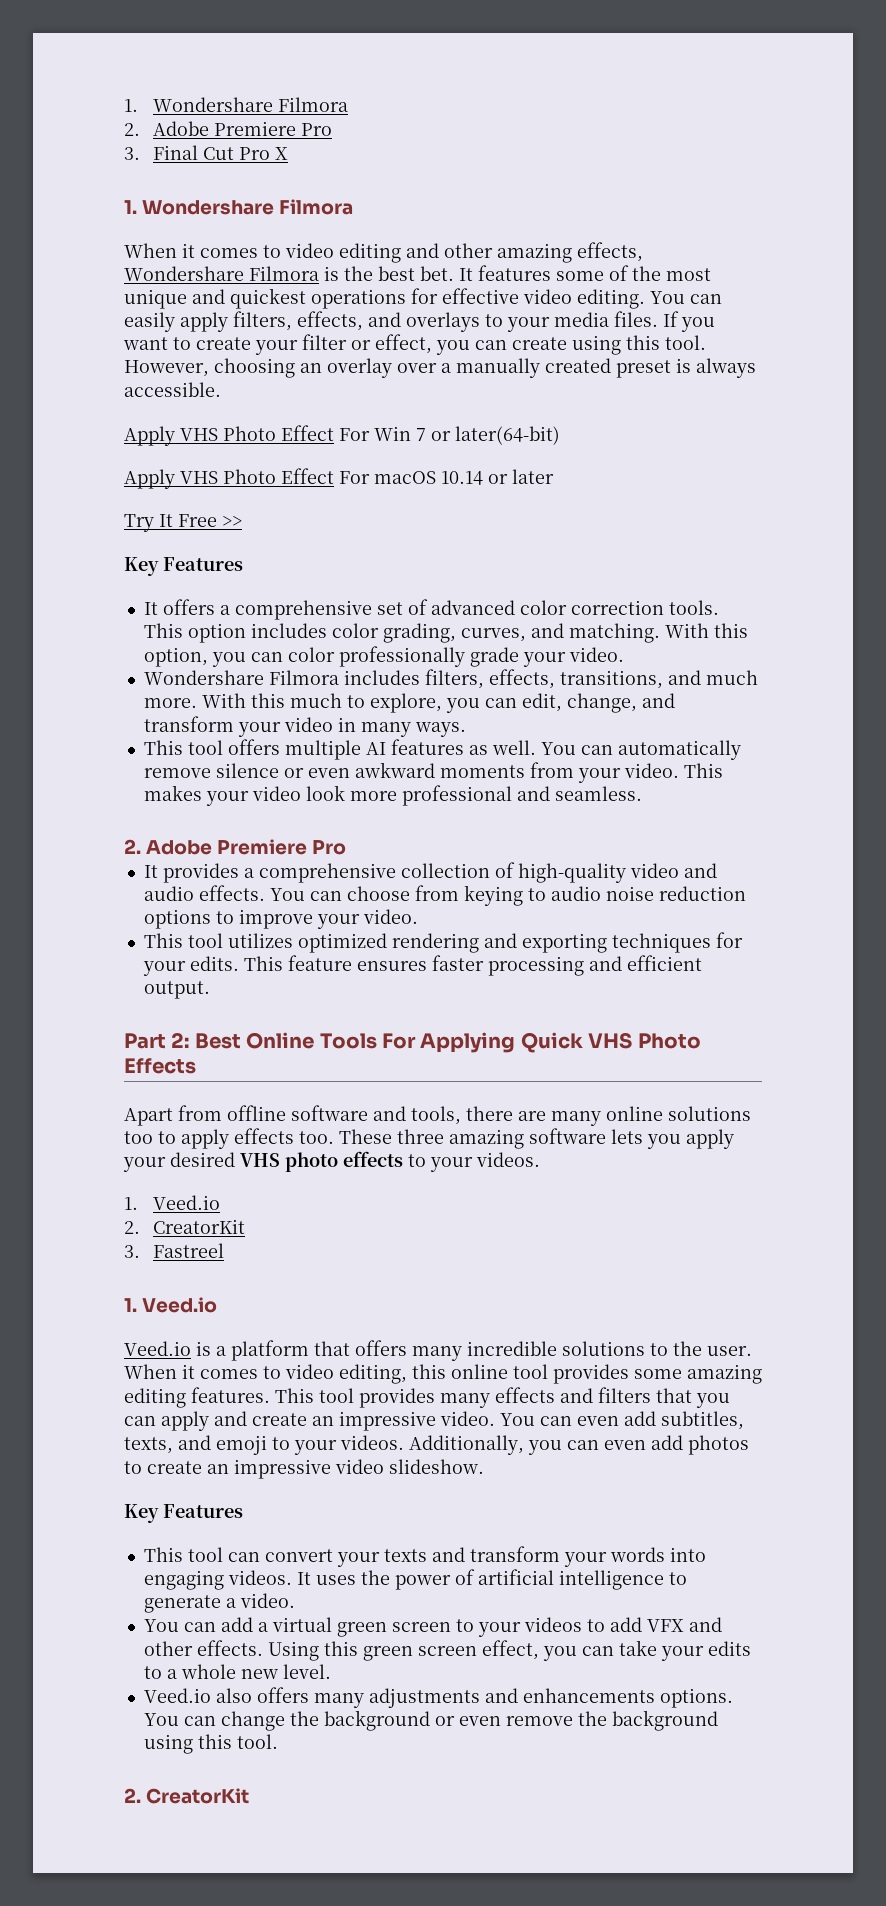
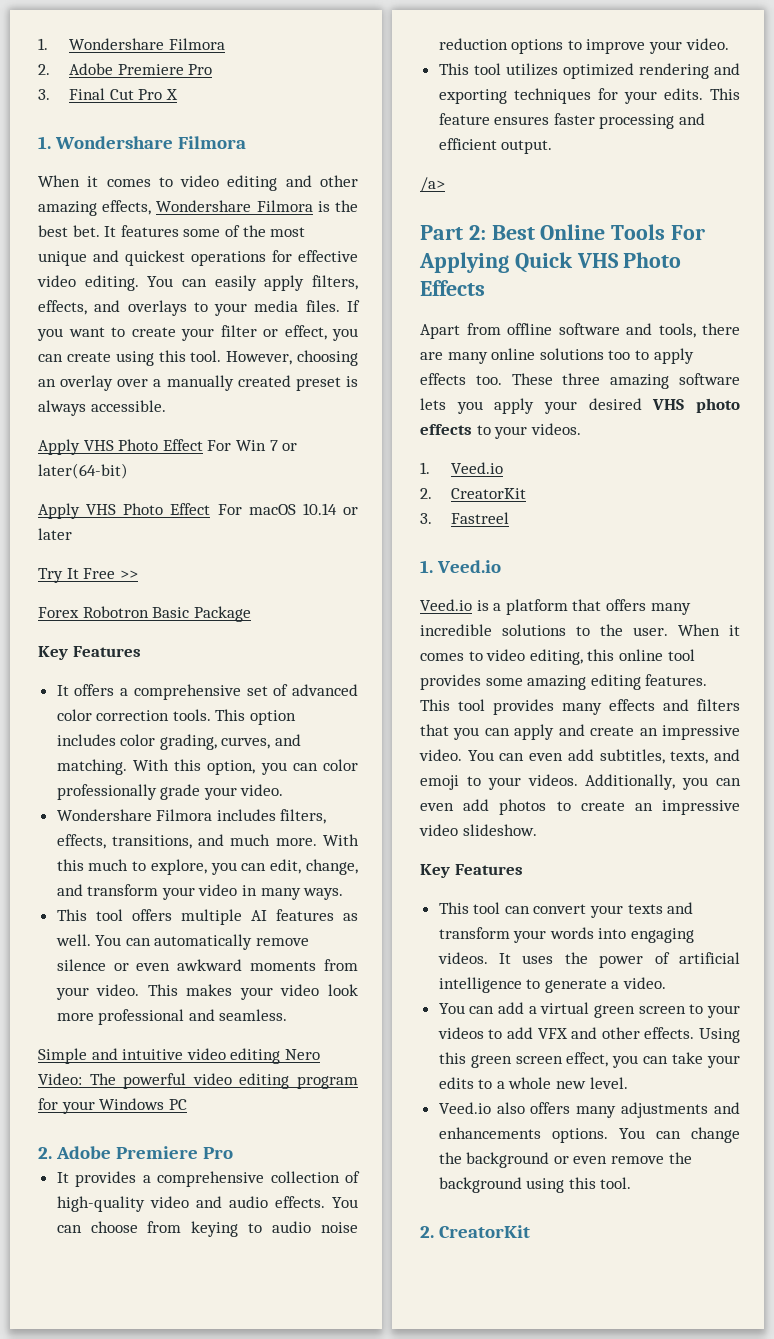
+ Forex Robotron Basic Package
+ Simple and intuitive video editing Nero Video: The powerful video editing program for your Windows PC
+ /a>

